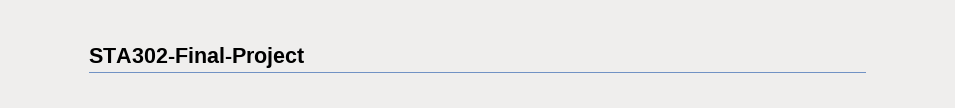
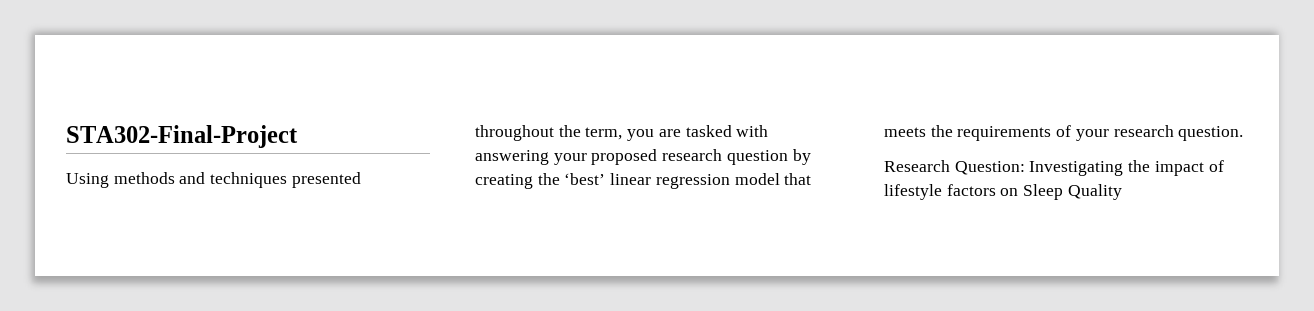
+ Using methods and techniques presented throughout the term, you are tasked with answering your proposed research question by creating the ‘best’ linear regression model that meets the requirements of your research question.
+ Research Question: Investigating the impact of lifestyle factors on Sleep Quality

